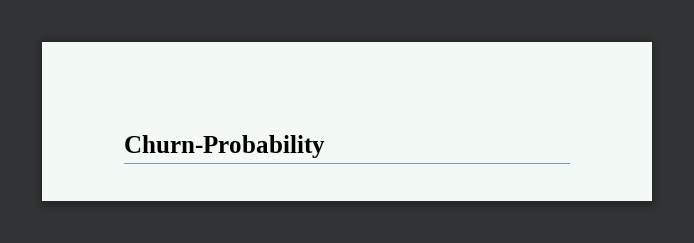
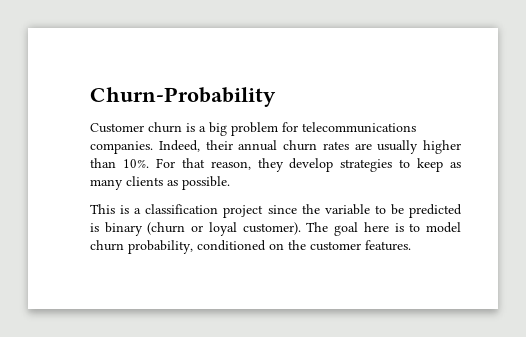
+ Customer churn is a big problem for telecommunications companies. Indeed, their annual churn rates are usually higher than 10%. For that reason, they develop strategies to keep as many clients as possible.
+ This is a classification project since the variable to be predicted is binary (churn or loyal customer). The goal here is to model churn probability, conditioned on the customer features.

